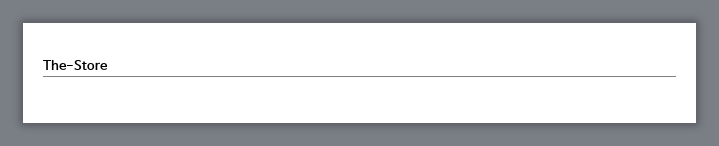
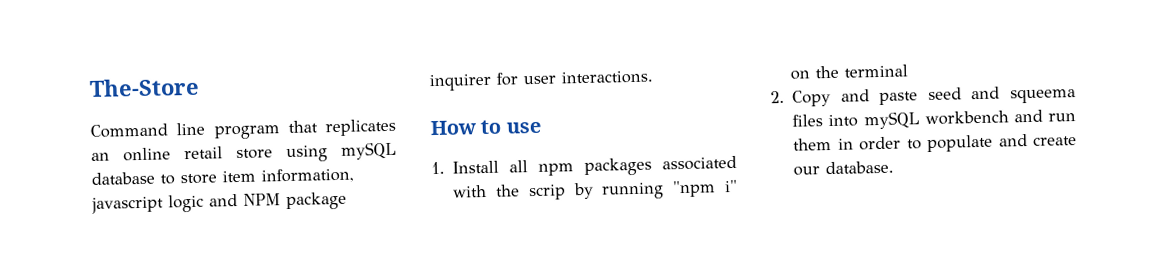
+ Command line program that replicates an online retail store using mySQL database to store item information, javascript logic and NPM package inquirer for user interactions.
+ How to use
+ 1. Install all npm packages associated with the scrip by running "npm i" on the terminal
+ 2. Copy and paste seed and squeema files into mySQL workbench and run them in order to populate and create our database.

